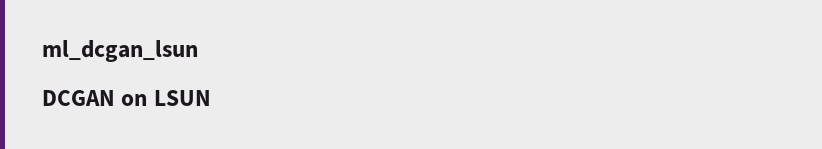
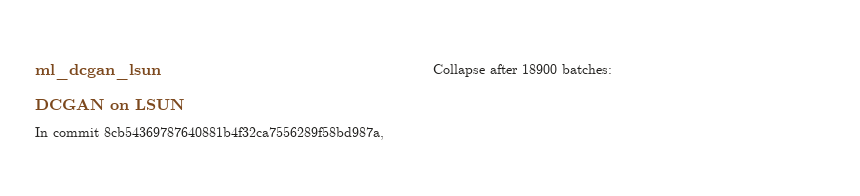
+ In commit 8cb54369787640881b4f32ca7556289f58bd987a, Collapse after 18900 batches:

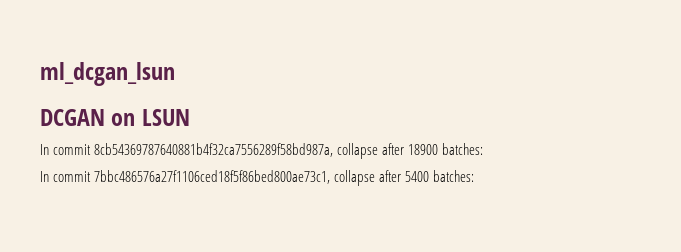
- In commit 8cb54369787640881b4f32ca7556289f58bd987a, Collapse after 18900 batches:
+ In commit 8cb54369787640881b4f32ca7556289f58bd987a, collapse after 18900 batches:
+ In commit 7bbc486576a27f1106ced18f5f86bed800ae73c1, collapse after 5400 batches:

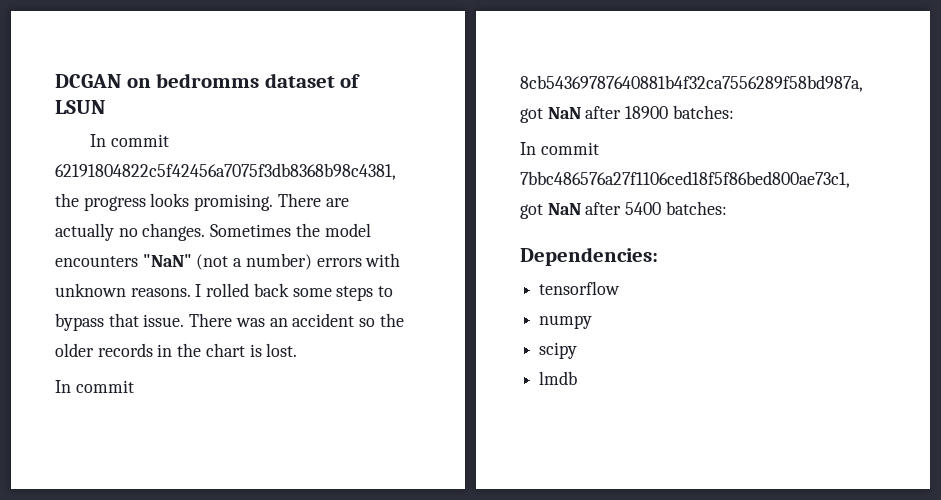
- ml_dcgan_lsun
- DCGAN on LSUN
+ DCGAN on bedromms dataset of LSUN
+ In commit 62191804822c5f42456a7075f3db8368b98c4381, the progress looks promising. There are actually no changes. Sometimes the model encounters "NaN" (not a number) errors with unknown reasons. I rolled back some steps to bypass that issue. There was an accident so the older records in the chart is lost.
- In commit 8cb54369787640881b4f32ca7556289f58bd987a, collapse after 18900 batches:
+ In commit 8cb54369787640881b4f32ca7556289f58bd987a, got NaN after 18900 batches:
- In commit 7bbc486576a27f1106ced18f5f86bed800ae73c1, collapse after 5400 batches:
+ In commit 7bbc486576a27f1106ced18f5f86bed800ae73c1, got NaN after 5400 batches:
+ Dependencies:
+ tensorflow
+ numpy
+ scipy
+ lmdb

